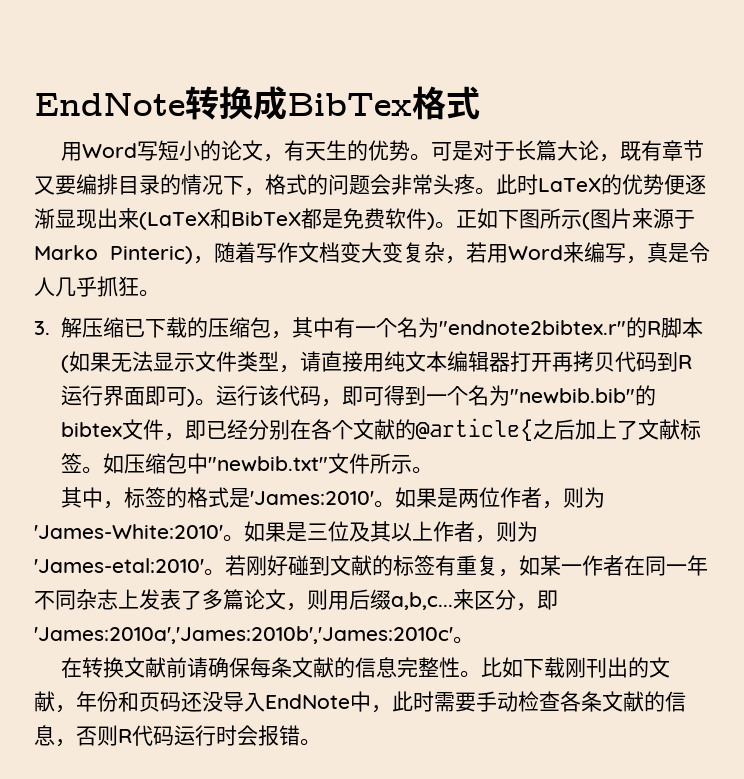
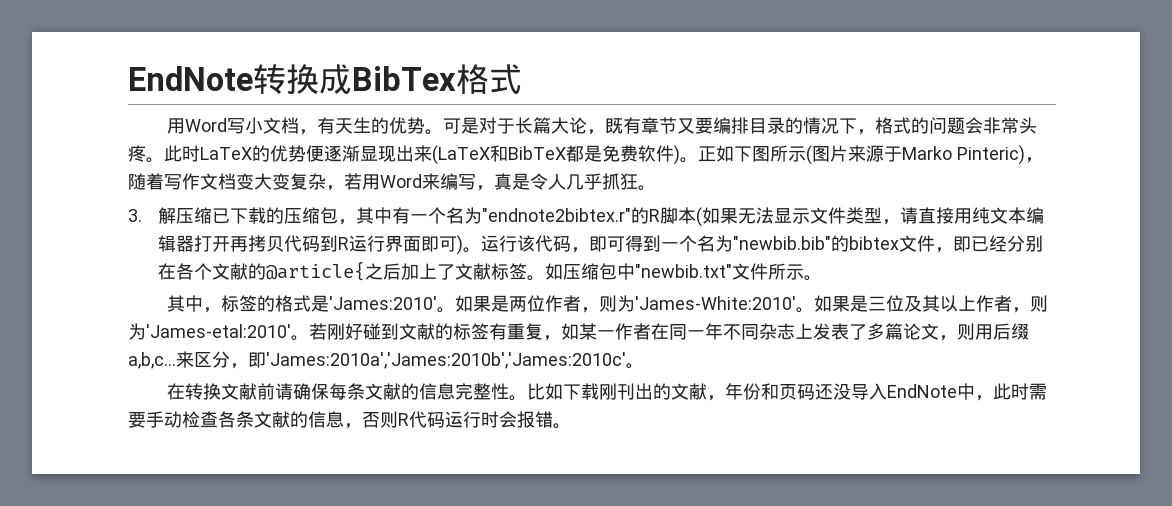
- 用Word写短小的论文，有天生的优势。
+ 用Word写小文档，有天生的优势。

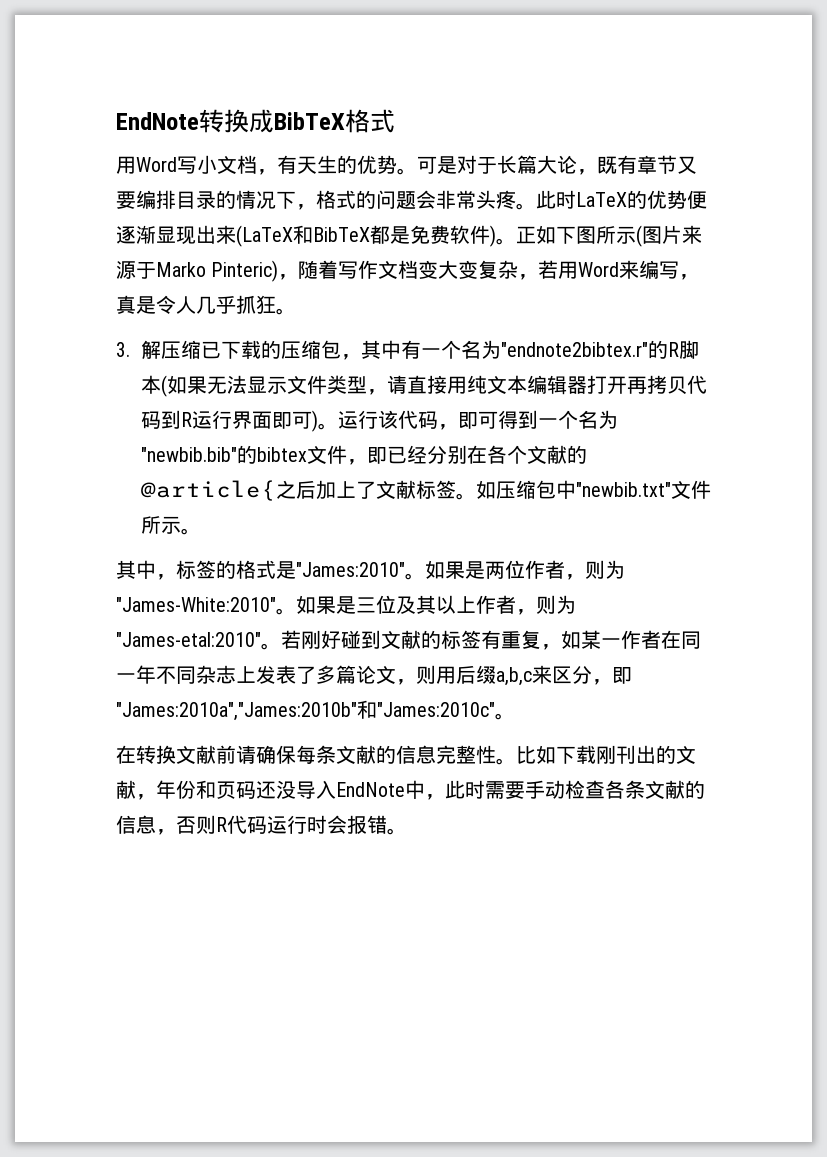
- EndNote转换成BibTex格式
+ EndNote转换成BibTeX格式
- 其中，标签的格式是'James:2010'。
+ 其中，标签的格式是"James:2010"。
- 如果是两位作者，则为'James-White:2010'。
+ 如果是两位作者，则为"James-White:2010"。
- 如果是三位及其以上作者，则为'James-etal:2010'。
+ 如果是三位及其以上作者，则为"James-etal:2010"。
- 若刚好碰到文献的标签有重复，如某一作者在同一年不同杂志上发表了多篇论文，则用后缀a,b,c...来区分，即'James:2010a','James:2010b','James:2010c'。
+ 若刚好碰到文献的标签有重复，如某一作者在同一年不同杂志上发表了多篇论文，则用后缀a,b,c来区分，即"James:2010a","James:2010b"和"James:2010c"。

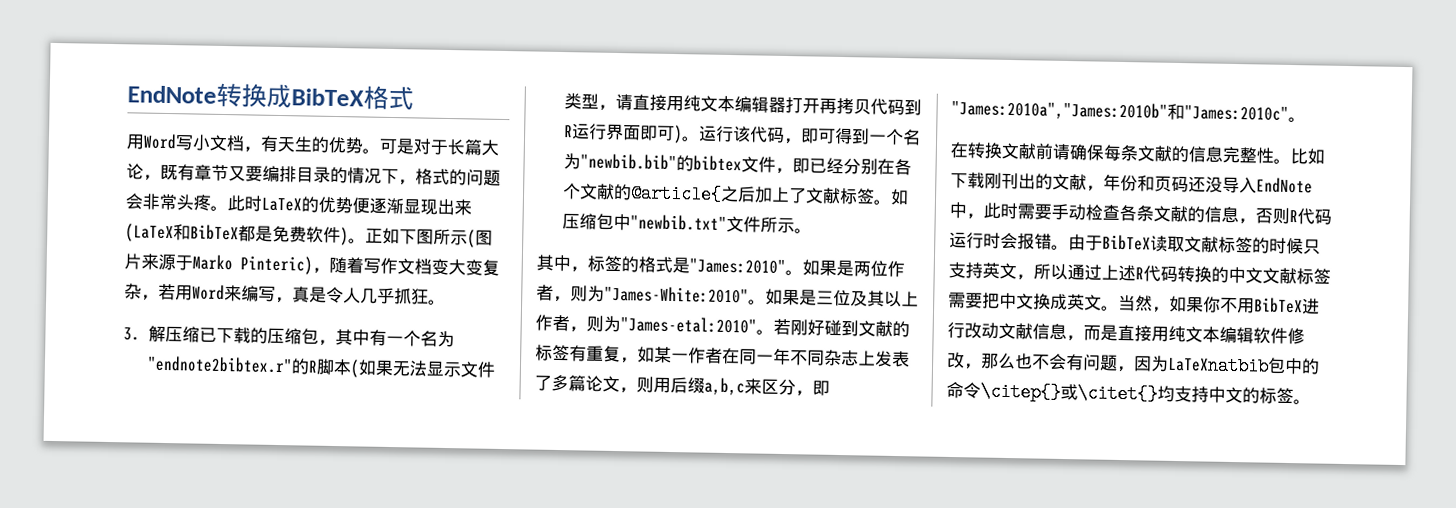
+ 由于BibTeX读取文献标签的时候只支持英文，所以通过上述R代码转换的中文文献标签需要把中文换成英文。当然，如果你不用BibTeX进行改动文献信息，而是直接用纯文本编辑软件修改，那么也不会有问题，因为LaTeXnatbib包中的命令\citep{}或\citet{}均支持中文的标签。

